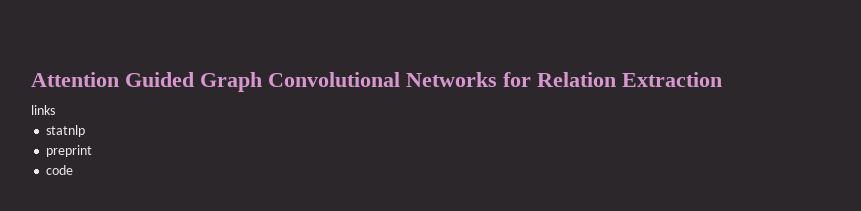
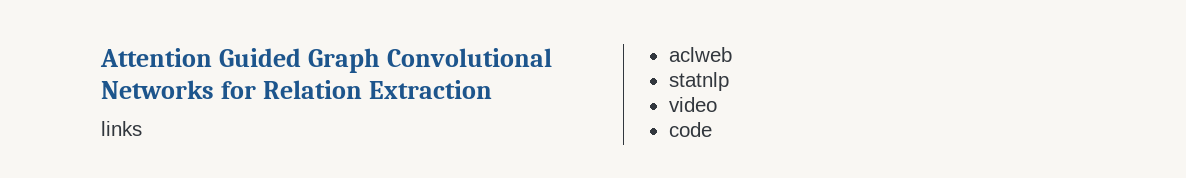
+ aclweb
- preprint
+ video

